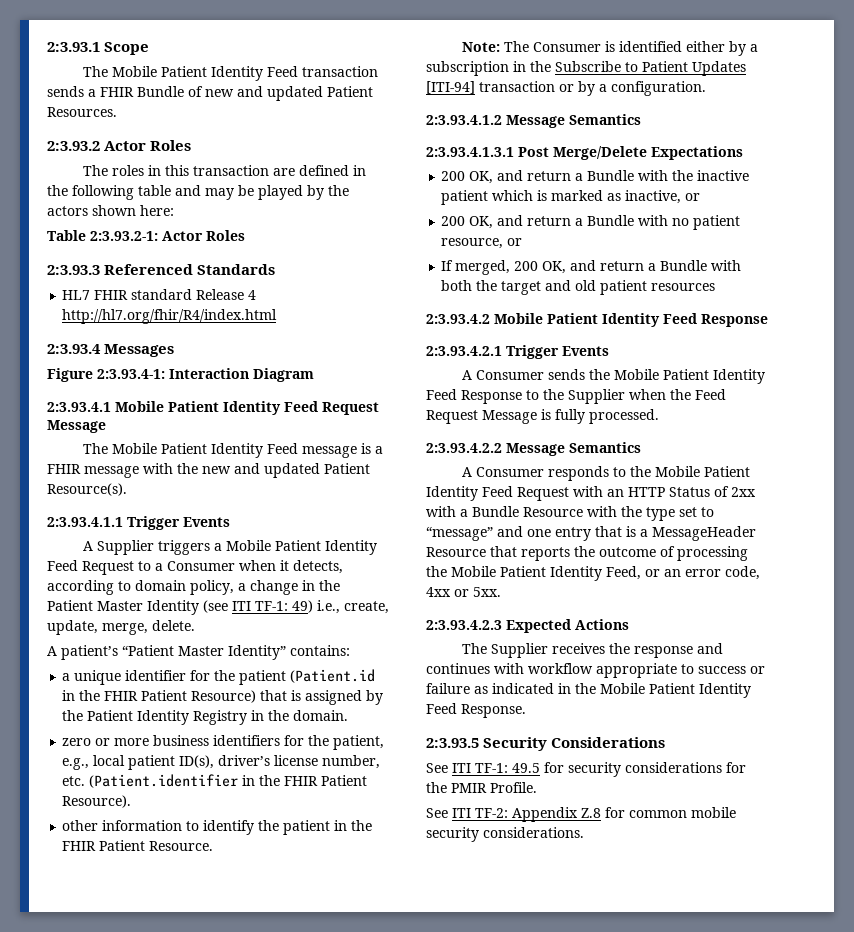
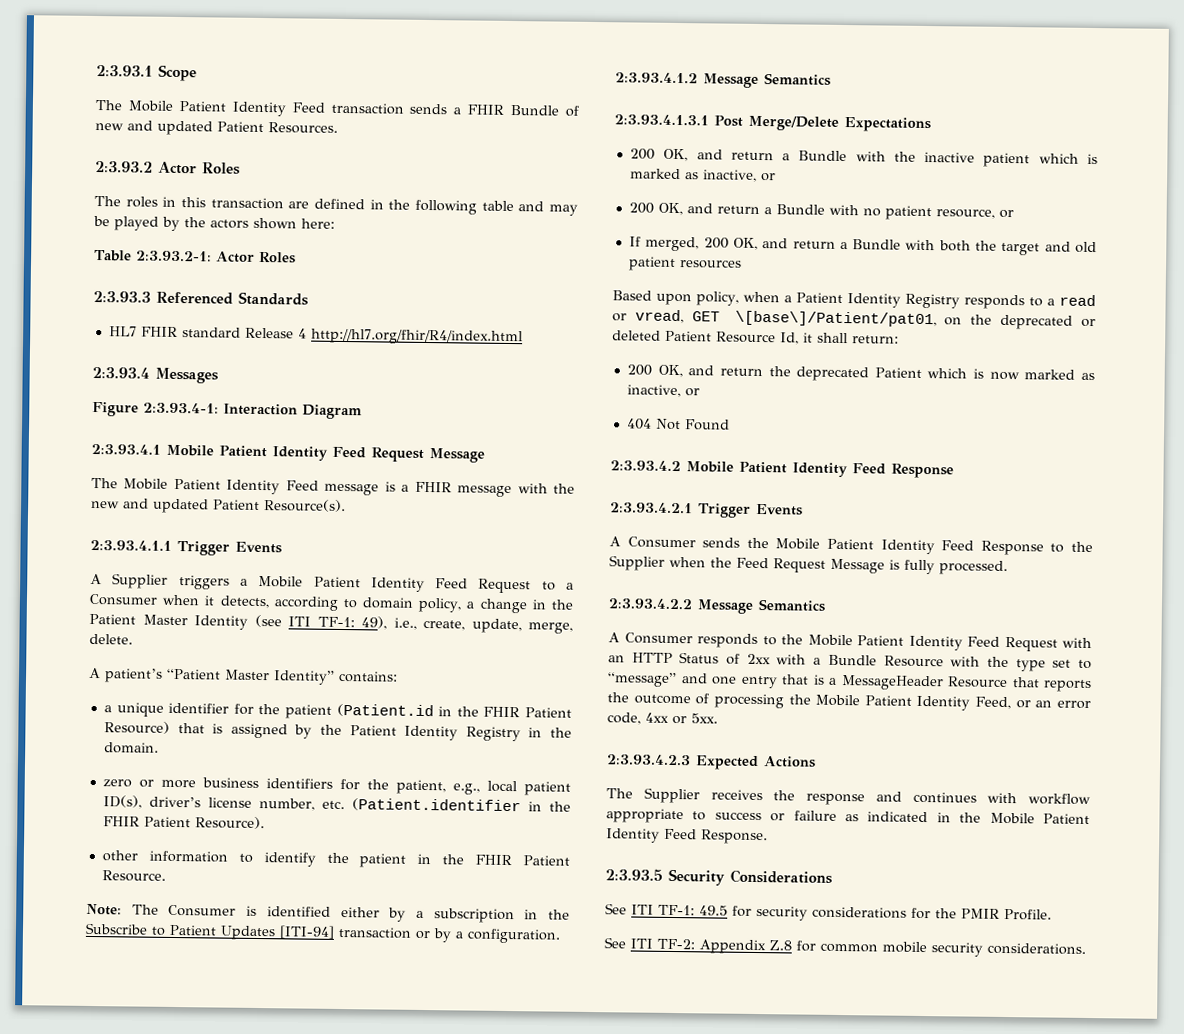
- A Supplier triggers a Mobile Patient Identity Feed Request to a Consumer when it detects, according to domain policy, a change in the Patient Master Identity (see ITI TF-1: 49) i.e., create, update, merge, delete.
+ A Supplier triggers a Mobile Patient Identity Feed Request to a Consumer when it detects, according to domain policy, a change in the Patient Master Identity (see ITI TF-1: 49), i.e., create, update, merge, delete.
+ Based upon policy, when a Patient Identity Registry responds to a read or vread, GET \[base\]/Patient/pat01, on the deprecated or deleted Patient Resource Id, it shall return:
+ 200 OK, and return the deprecated Patient which is now marked as inactive, or
+ 404 Not Found

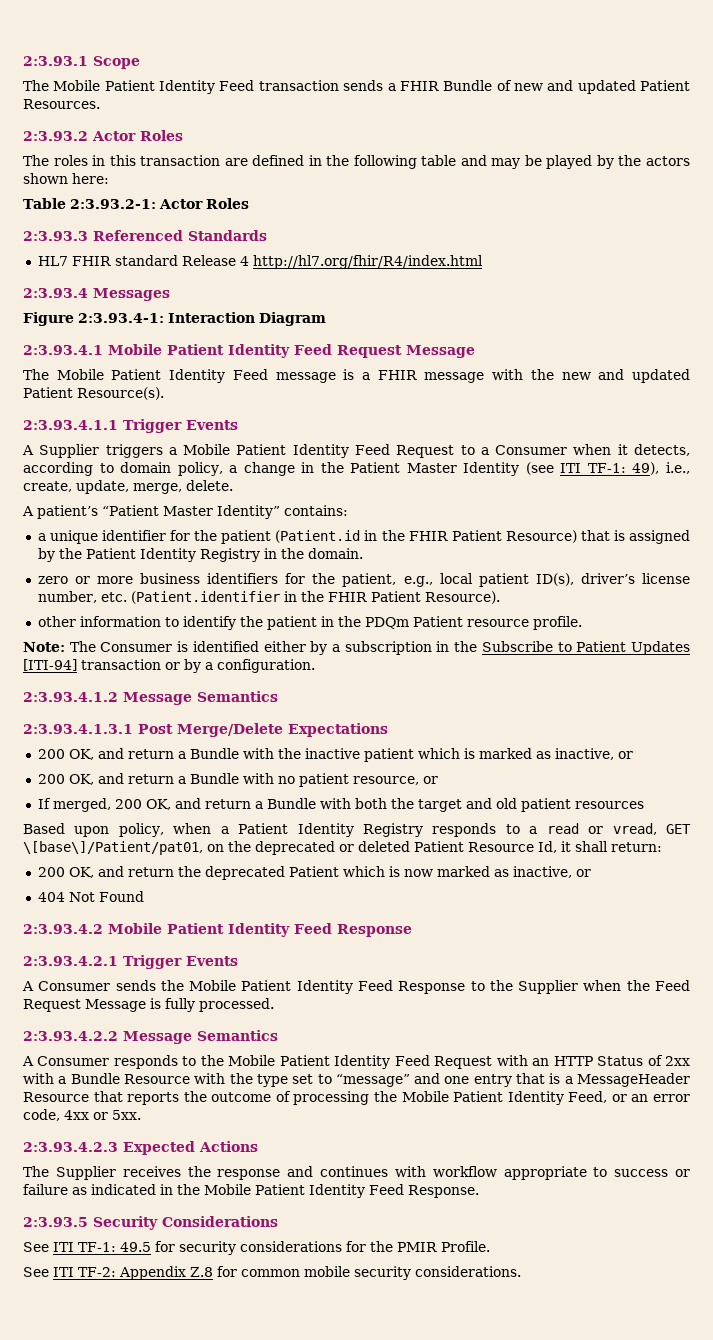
- other information to identify the patient in the FHIR Patient Resource.
+ other information to identify the patient in the PDQm Patient resource profile.

